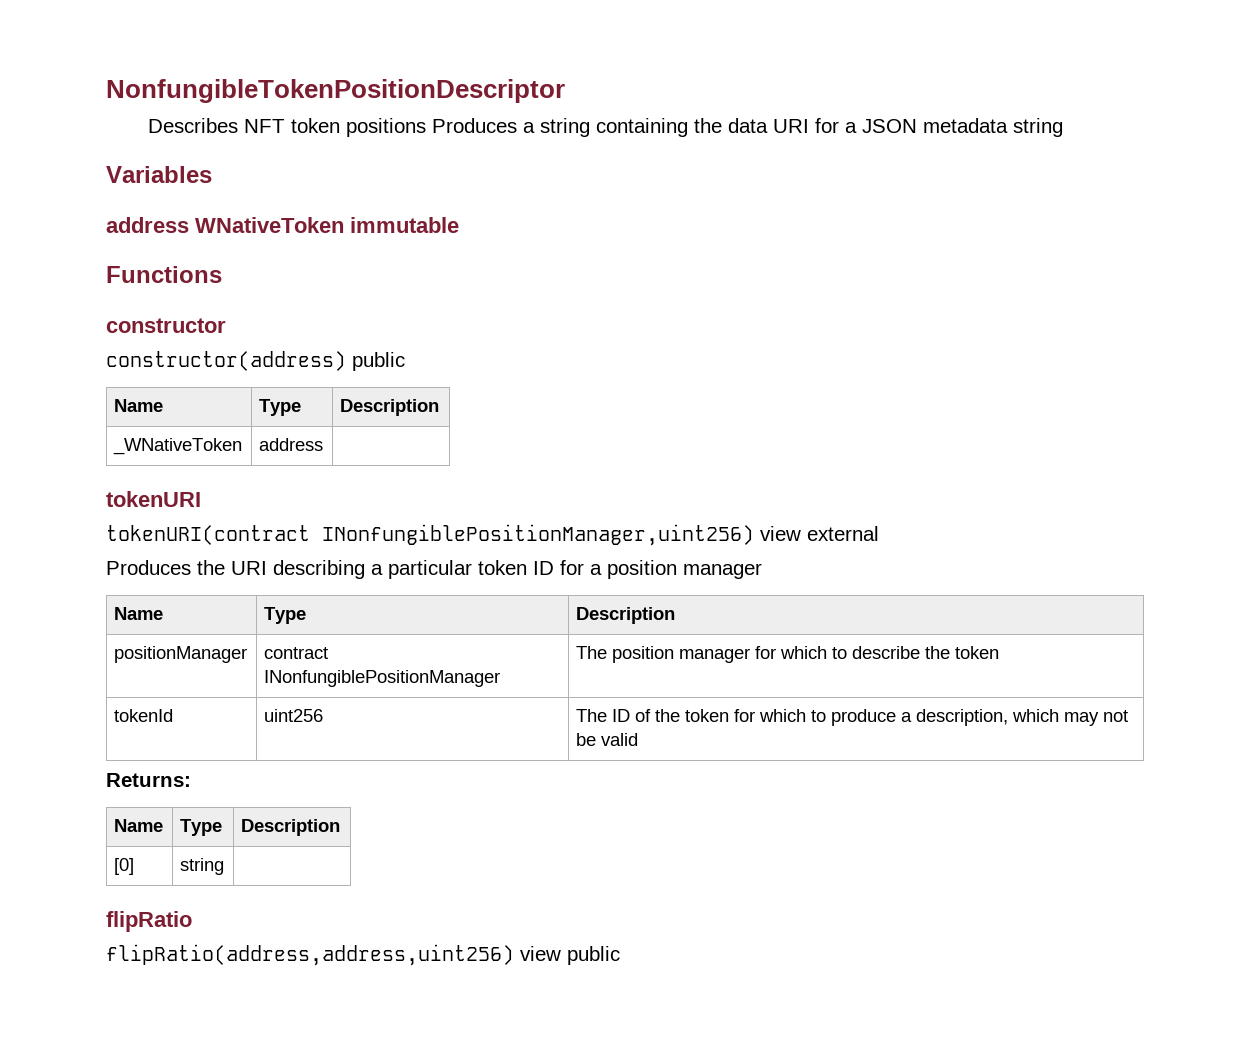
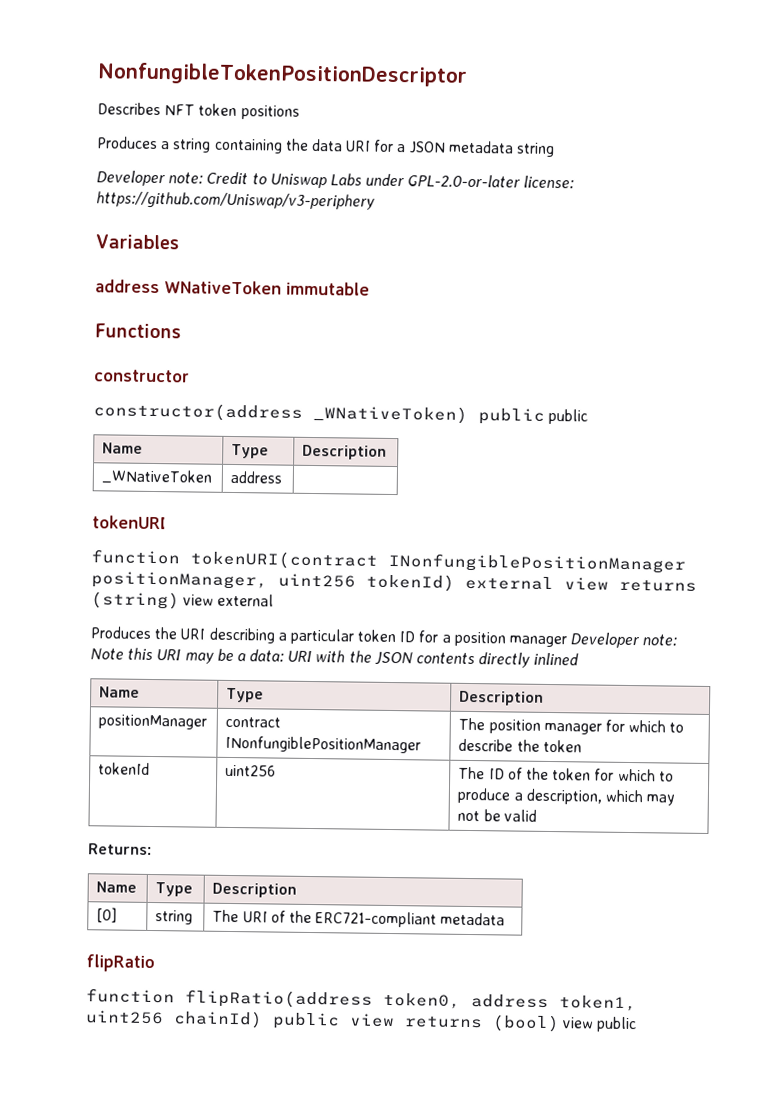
- Describes NFT token positions Produces a string containing the data URI for a JSON metadata string
+ Describes NFT token positions
+ Produces a string containing the data URI for a JSON metadata string
+ Developer note: Credit to Uniswap Labs under GPL-2.0-or-later license: https://github.com/Uniswap/v3-periphery
- constructor(address) public
+ constructor(address _WNativeToken) public public
- tokenURI(contract INonfungiblePositionManager,uint256) view external
+ function tokenURI(contract INonfungiblePositionManager positionManager, uint256 tokenId) external view returns (string) view external
- Produces the URI describing a particular token ID for a position manager
+ Produces the URI describing a particular token ID for a position manager Developer note: Note this URI may be a data: URI with the JSON contents directly inlined
- [0] | string |
+ [0] | string | The URI of the ERC721-compliant metadata
  flipRatio
- flipRatio(address,address,uint256) view public
+ function flipRatio(address token0, address token1, uint256 chainId) public view returns (bool) view public

